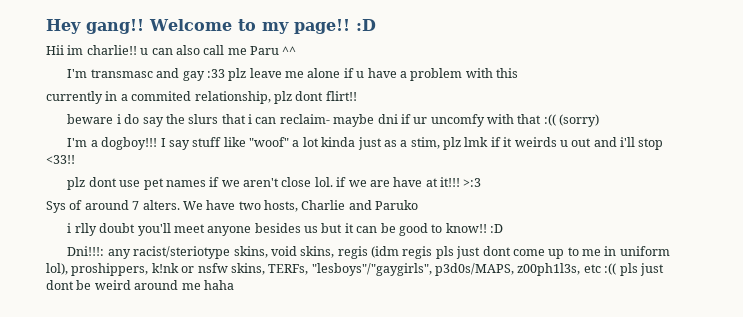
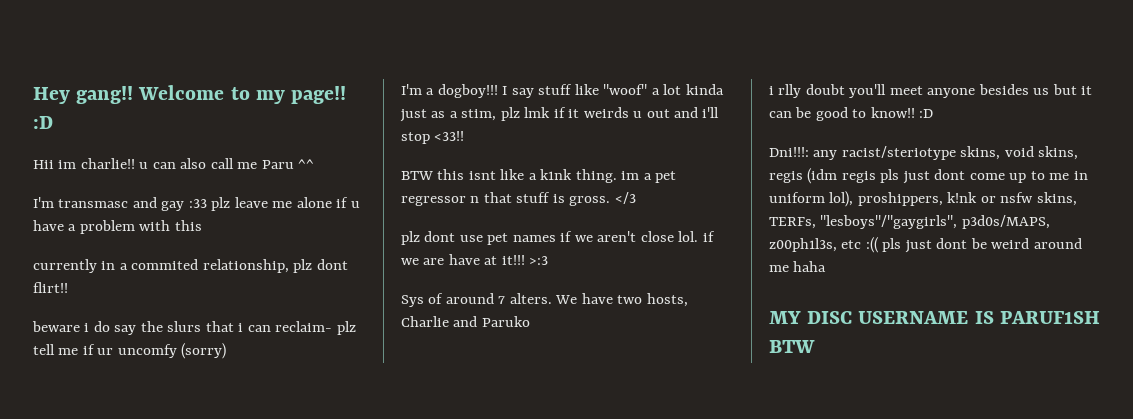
- beware i do say the slurs that i can reclaim- maybe dni if ur uncomfy with that :(( (sorry)
+ beware i do say the slurs that i can reclaim- plz tell me if ur uncomfy (sorry)
+ BTW this isnt like a k1nk thing. im a pet regressor n that stuff is gross. </3
+ MY DISC USERNAME IS PARUF1SH BTW

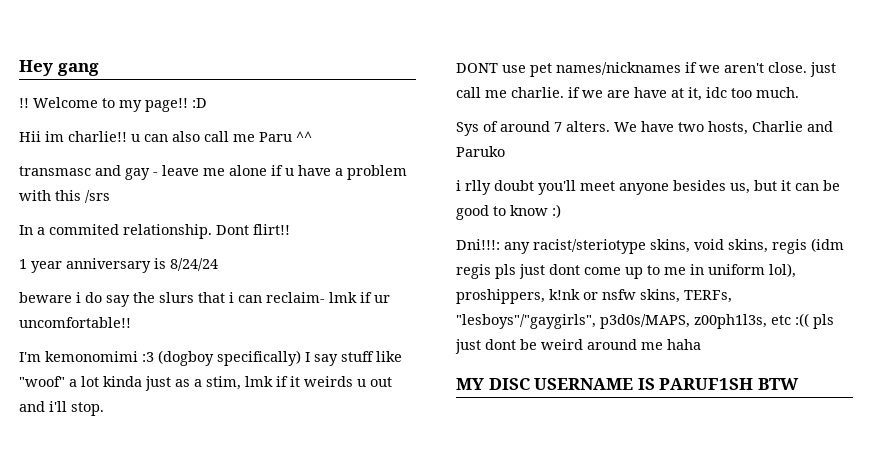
- Hey gang!!
+ Hey gang
+ !!
- I'm transmasc and gay :33 plz leave me alone if u have a problem with this
- currently in a commited relationship, plz dont flirt!!
+ transmasc and gay - leave me alone if u have a problem with this /srs
+ In a commited relationship. Dont flirt!!
+ 1 year anniversary is 8/24/24
- beware i do say the slurs that i can reclaim- plz tell me if ur uncomfy (sorry)
- I'm a dogboy!!! I say stuff like "woof" a lot kinda just as a stim, plz lmk if it weirds u out and i'll stop <33!!
- BTW this isnt like a k1nk thing. im a pet regressor n that stuff is gross. </3
- plz dont use pet names if we aren't close lol. if we are have at it!!! >:3
+ beware i do say the slurs that i can reclaim- lmk if ur uncomfortable!!
+ I'm kemonomimi :3 (dogboy specifically) I say stuff like "woof" a lot kinda just as a stim, lmk if it weirds u out and i'll stop.
+ DONT use pet names/nicknames if we aren't close. just call me charlie. if we are have at it, idc too much.
- i rlly doubt you'll meet anyone besides us but it can be good to know!! :D
+ i rlly doubt you'll meet anyone besides us, but it can be good to know :)

